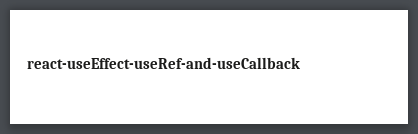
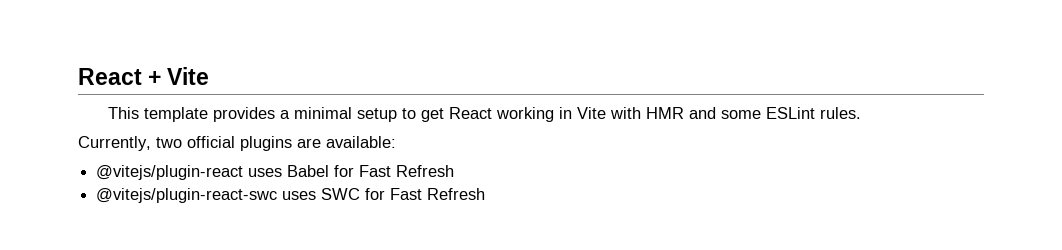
- react-useEffect-useRef-and-useCallback
+ React + Vite
+ This template provides a minimal setup to get React working in Vite with HMR and some ESLint rules.
+ Currently, two official plugins are available:
+ @vitejs/plugin-react uses Babel for Fast Refresh
+ @vitejs/plugin-react-swc uses SWC for Fast Refresh

